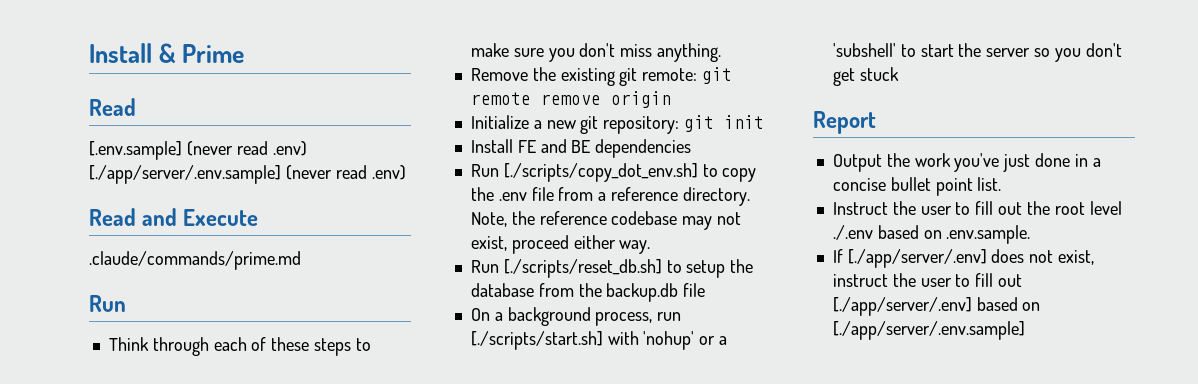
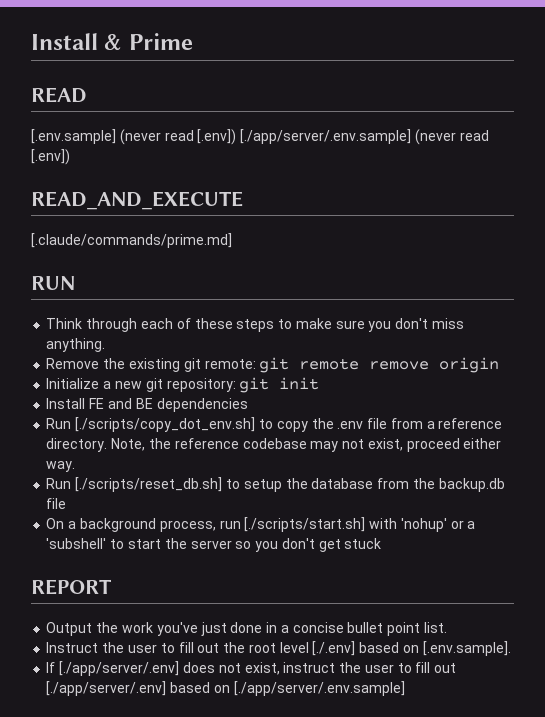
  Install & Prime
- Read
+ READ
- [.env.sample] (never read .env) [./app/server/.env.sample] (never read .env)
- Read and Execute
- .claude/commands/prime.md
- Run
+ [.env.sample] (never read [.env]) [./app/server/.env.sample] (never read [.env])
+ READ_AND_EXECUTE
+ [.claude/commands/prime.md]
+ RUN
- Report
+ REPORT
- Instruct the user to fill out the root level ./.env based on .env.sample.
+ Instruct the user to fill out the root level [./.env] based on [.env.sample].

